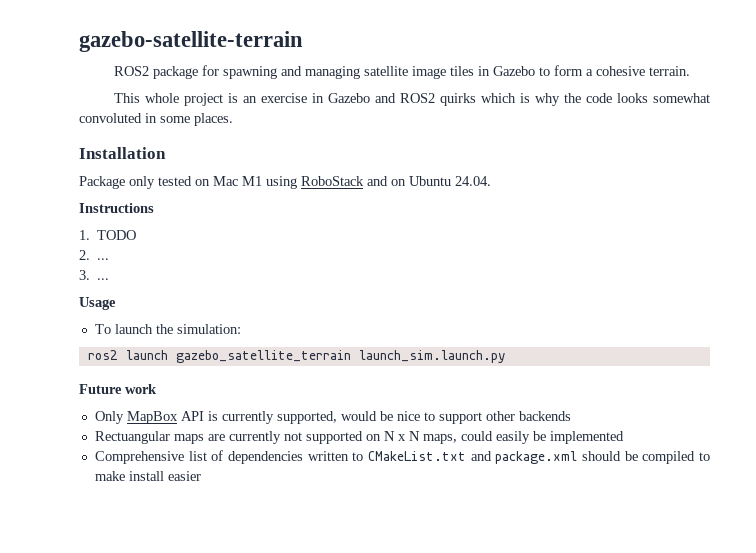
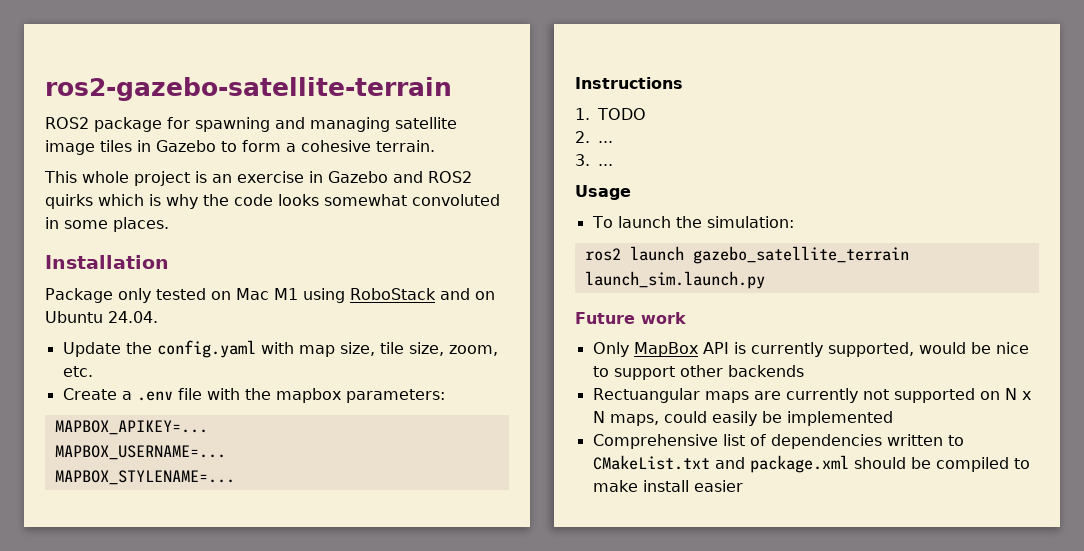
- gazebo-satellite-terrain
+ ros2-gazebo-satellite-terrain
+ Update the config.yaml with map size, tile size, zoom, etc.
+ Create a .env file with the mapbox parameters:
+ MAPBOX_APIKEY=...
+ MAPBOX_USERNAME=...
+ MAPBOX_STYLENAME=...

